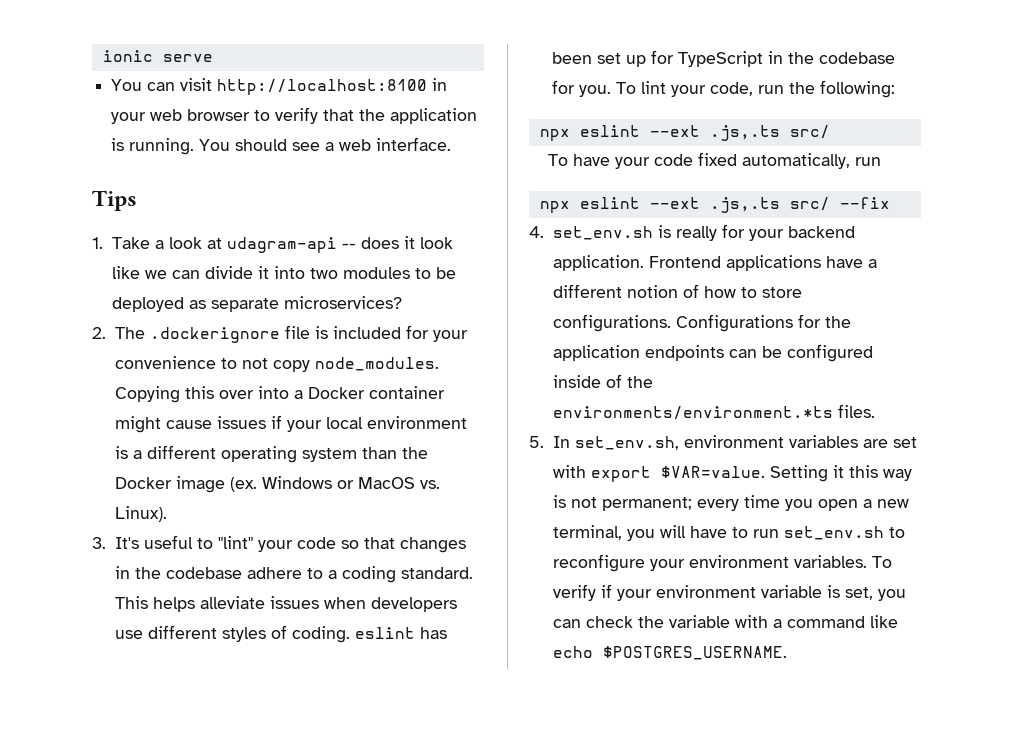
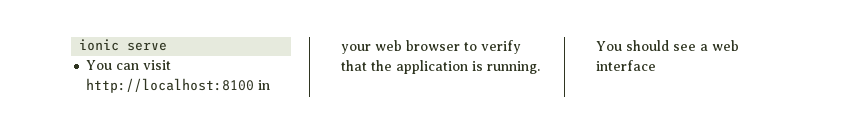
- You should see a web interface.
- Tips
- 1. Take a look at udagram-api -- does it look like we can divide it into two modules to be deployed as separate microservices?
- 2. The .dockerignore file is included for your convenience to not copy node_modules. Copying this over into a Docker container might cause issues if your local environment is a different operating system than the Docker image (ex. Windows or MacOS vs. Linux).
- 3. It's useful to "lint" your code so that changes in the codebase adhere to a coding standard. This helps alleviate issues when developers use different styles of coding. eslint has been set up for TypeScript in the codebase for you. To lint your code, run the following:
- npx eslint --ext .js,.ts src/
- To have your code fixed automatically, run
- npx eslint --ext .js,.ts src/ --fix
- 4. set_env.sh is really for your backend application. Frontend applications have a different notion of how to store configurations. Configurations for the application endpoints can be configured inside of the environments/environment.*ts files.
- 5. In set_env.sh, environment variables are set with export $VAR=value. Setting it this way is not permanent; every time you open a new terminal, you will have to run set_env.sh to reconfigure your environment variables. To verify if your environment variable is set, you can check the variable with a command like echo $POSTGRES_USERNAME.
+ You should see a web interface

